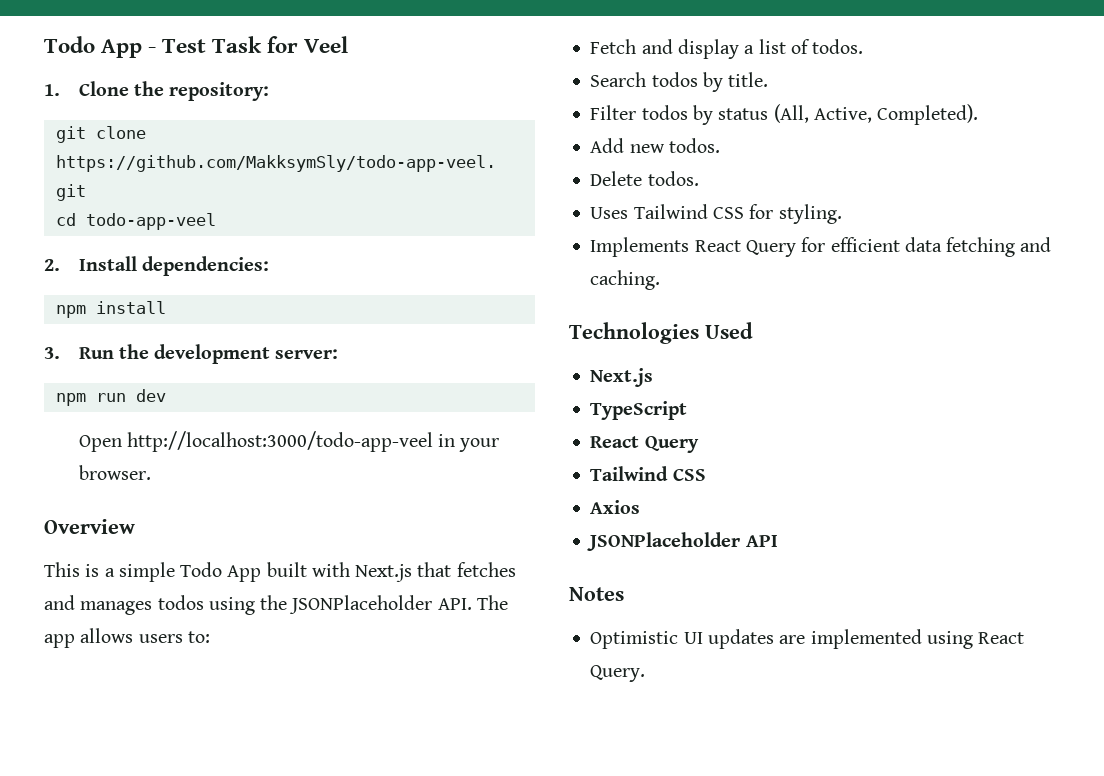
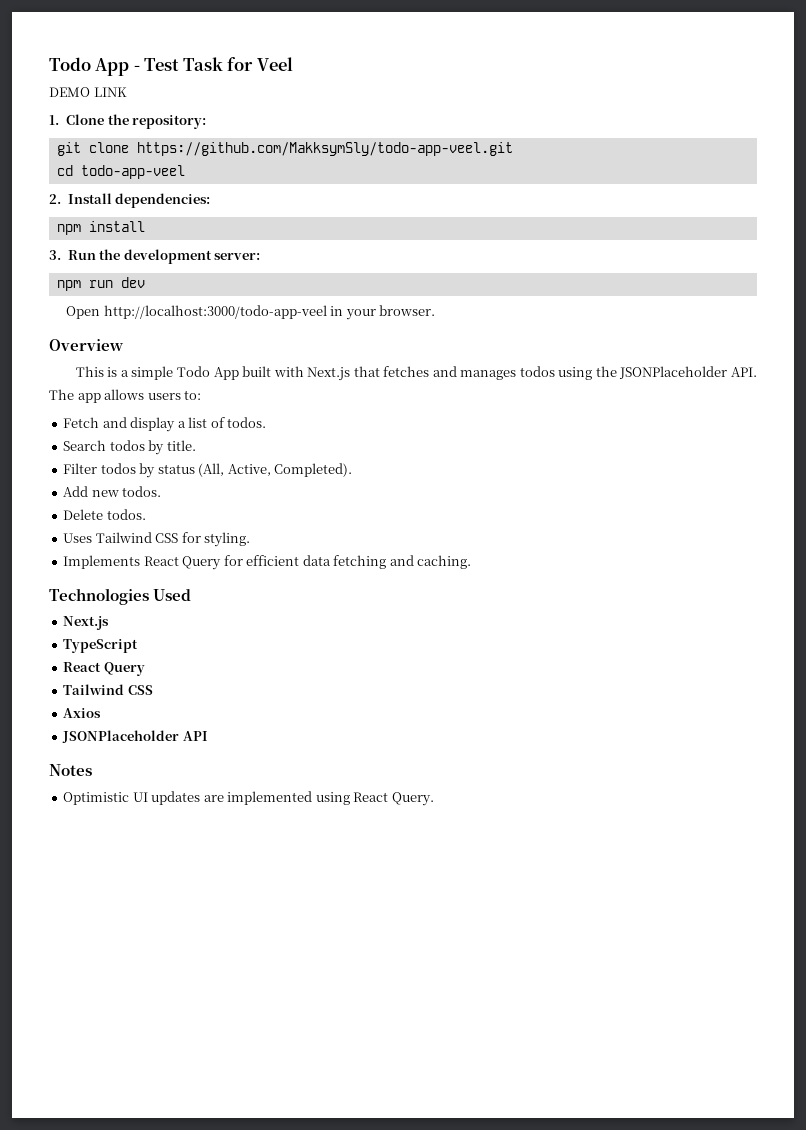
+ DEMO LINK

